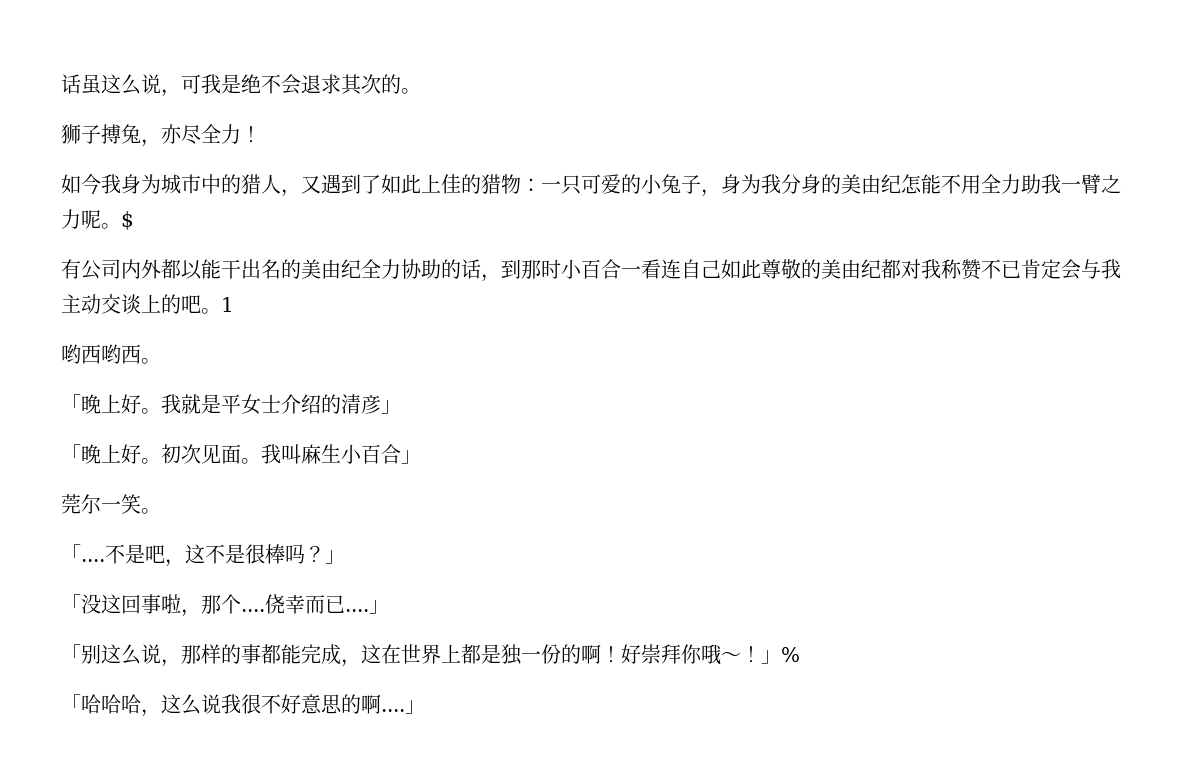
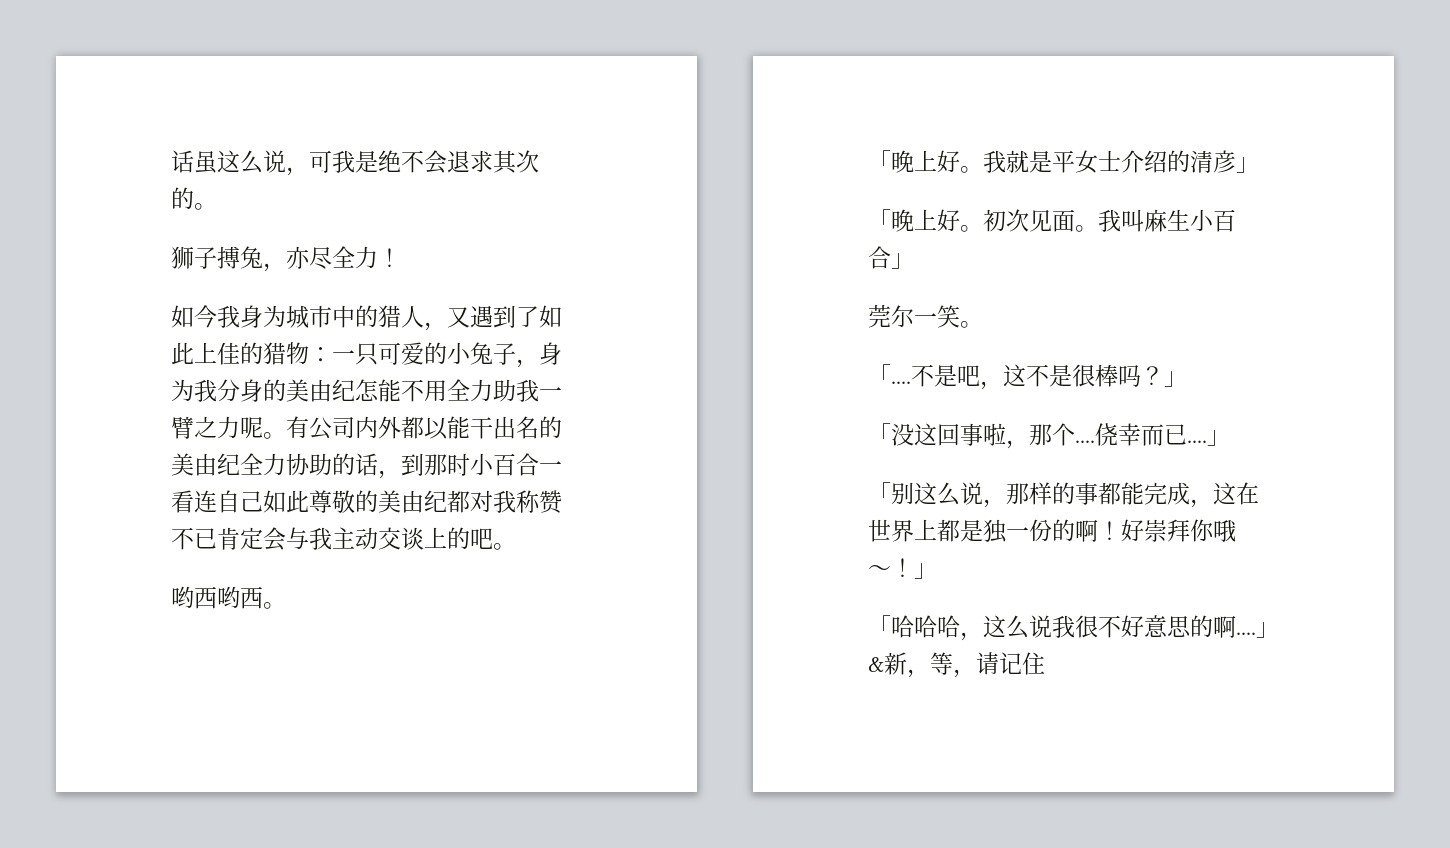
- 如今我身为城市中的猎人，又遇到了如此上佳的猎物：一只可爱的小兔子，身为我分身的美由纪怎能不用全力助我一臂之力呢。$
- 有公司内外都以能干出名的美由纪全力协助的话，到那时小百合一看连自己如此尊敬的美由纪都对我称赞不已肯定会与我主动交谈上的吧。1
+ 如今我身为城市中的猎人，又遇到了如此上佳的猎物：一只可爱的小兔子，身为我分身的美由纪怎能不用全力助我一臂之力呢。有公司内外都以能干出名的美由纪全力协助的话，到那时小百合一看连自己如此尊敬的美由纪都对我称赞不已肯定会与我主动交谈上的吧。
- 好崇拜你哦～！」%
+ 好崇拜你哦～！」
- 「哈哈哈，这么说我很不好意思的啊....」
+ 「哈哈哈，这么说我很不好意思的啊....」&新，等，请记住

